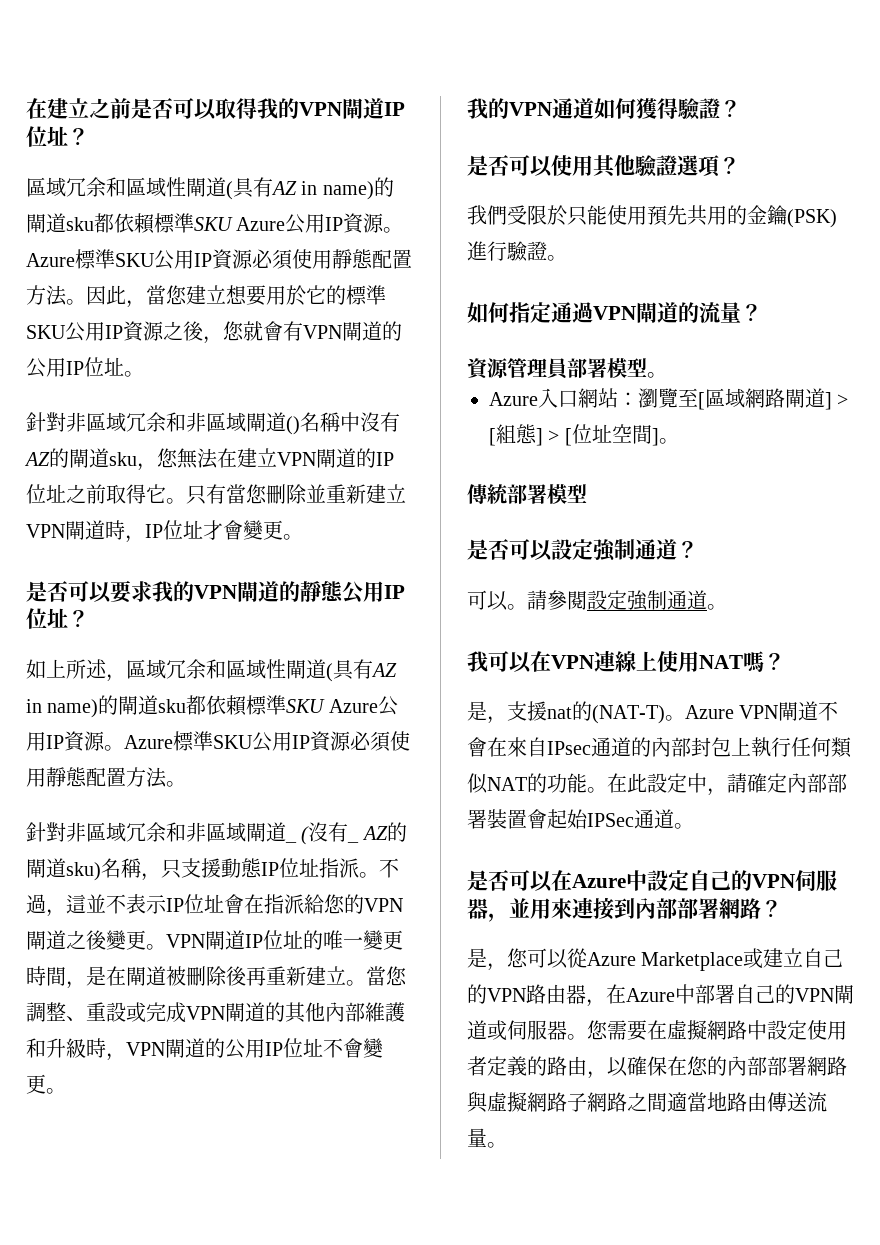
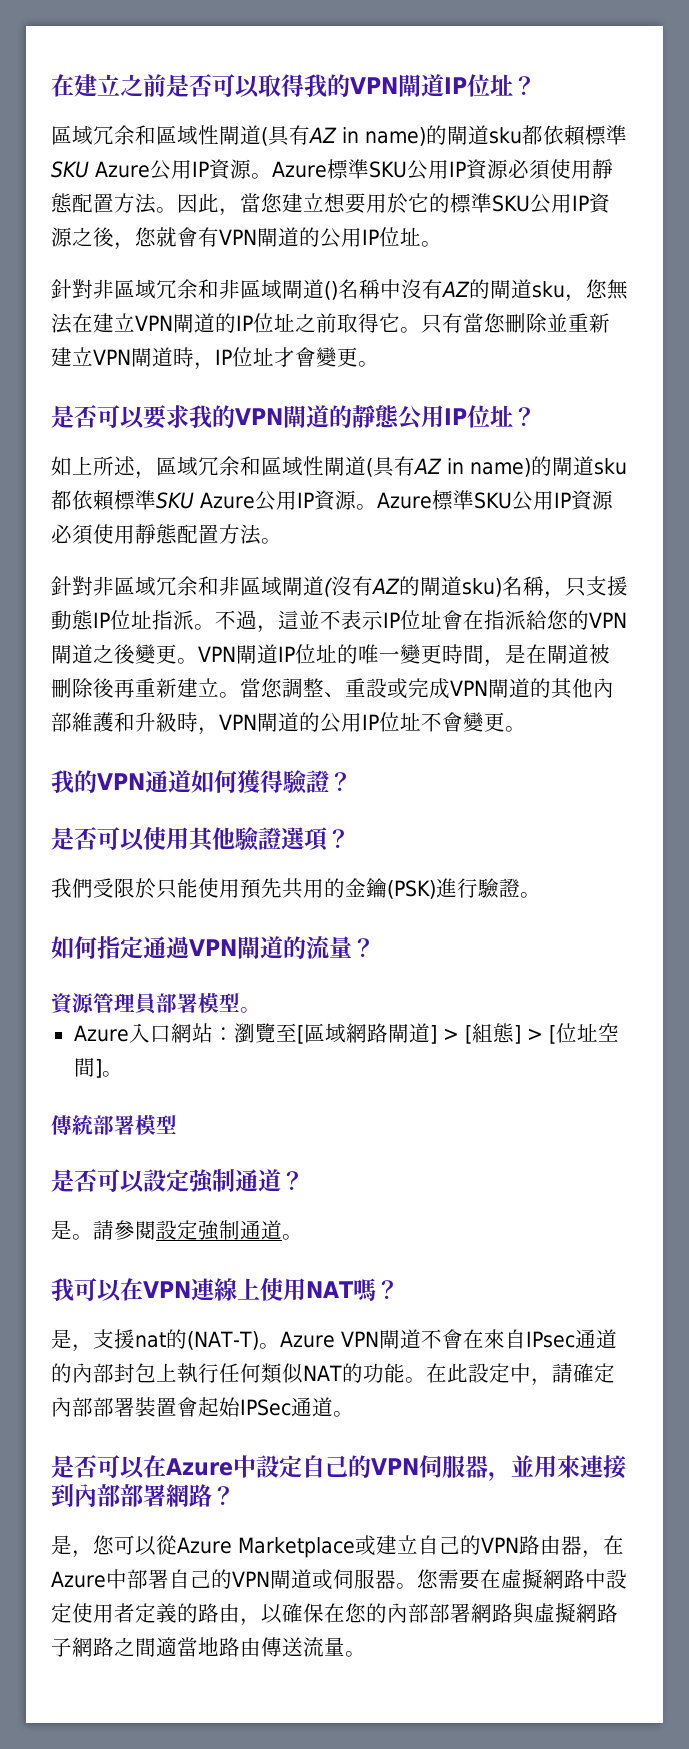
- 針對非區域冗余和非區域閘道_ (沒有_ AZ的閘道sku)名稱，只支援動態IP位址指派。
+ 針對非區域冗余和非區域閘道(沒有AZ的閘道sku)名稱，只支援動態IP位址指派。
- 可以。
+ 是。

